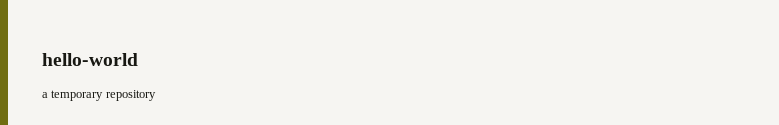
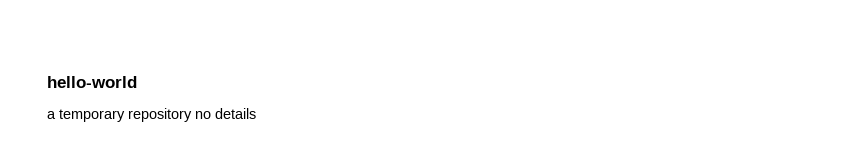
- a temporary repository
+ a temporary repository no details

